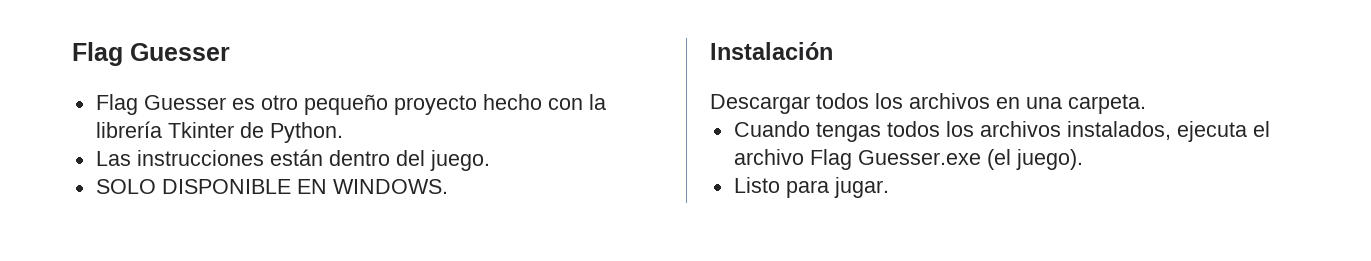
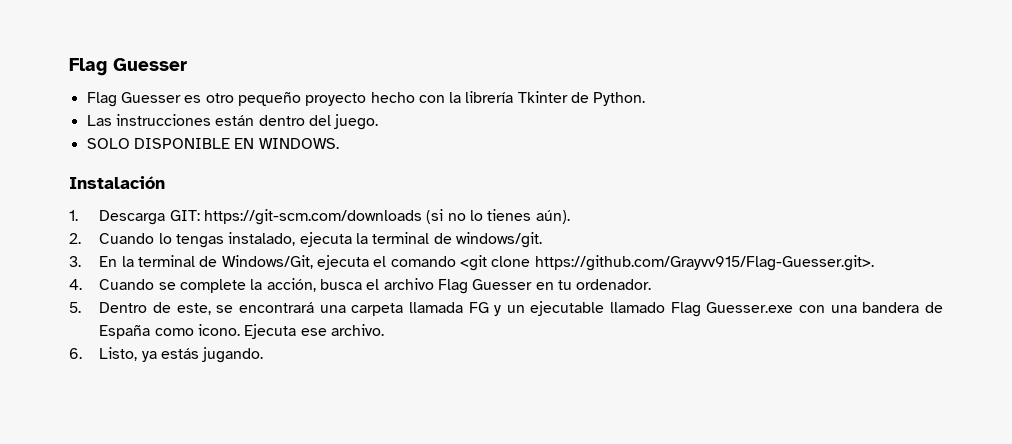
- Descargar todos los archivos en una carpeta.
- Cuando tengas todos los archivos instalados, ejecuta el archivo Flag Guesser.exe (el juego).
- Listo para jugar.
+ 1. Descarga GIT: https://git-scm.com/downloads (si no lo tienes aún).
+ 2. Cuando lo tengas instalado, ejecuta la terminal de windows/git.
+ 3. En la terminal de Windows/Git, ejecuta el comando <git clone https://github.com/Grayvv915/Flag-Guesser.git>.
+ 4. Cuando se complete la acción, busca el archivo Flag Guesser en tu ordenador.
+ 5. Dentro de este, se encontrará una carpeta llamada FG y un ejecutable llamado Flag Guesser.exe con una bandera de España como icono. Ejecuta ese archivo.
+ 6. Listo, ya estás jugando.

